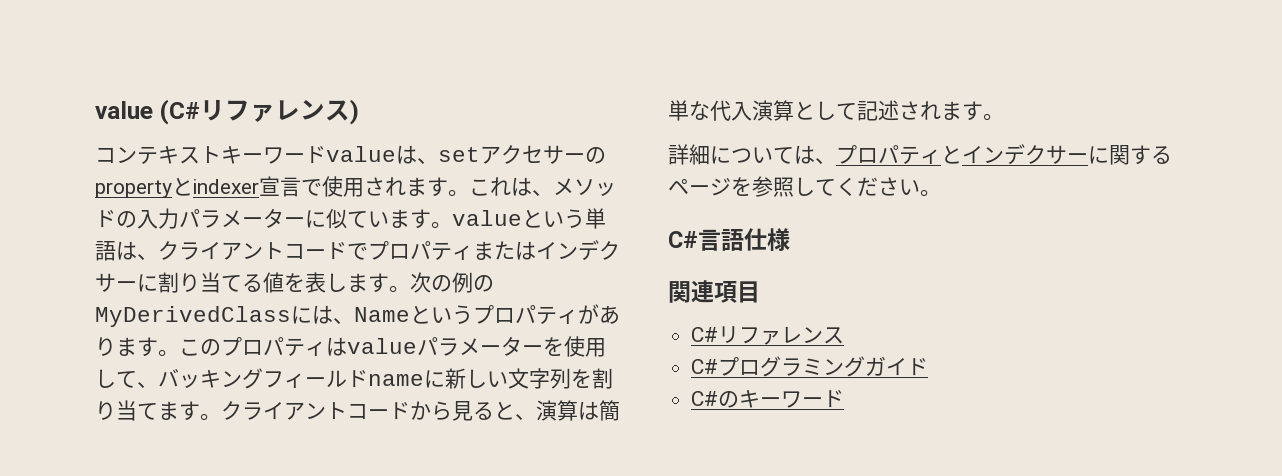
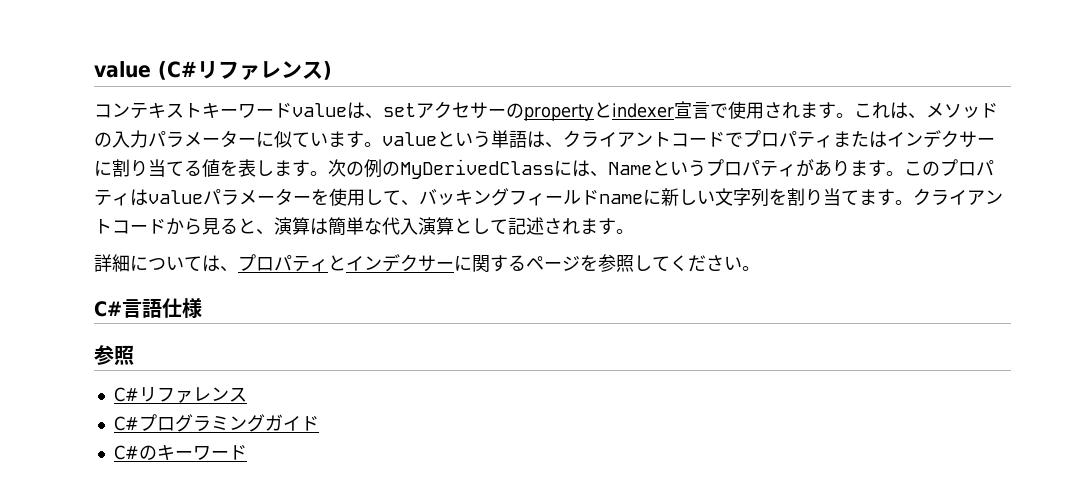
  C#言語仕様
- 関連項目
+ 参照

